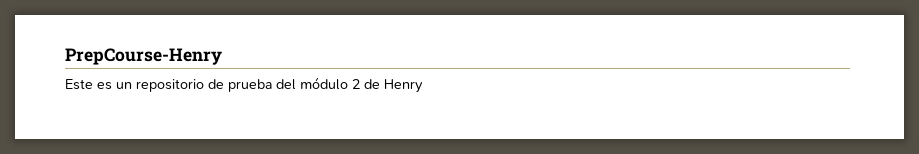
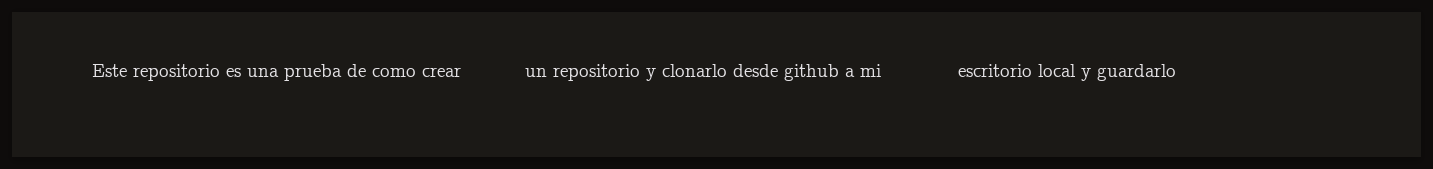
- PrepCourse-Henry
- Este es un repositorio de prueba del módulo 2 de Henry
+ Este repositorio es una prueba de como crear un repositorio y clonarlo desde github a mi escritorio local y guardarlo

